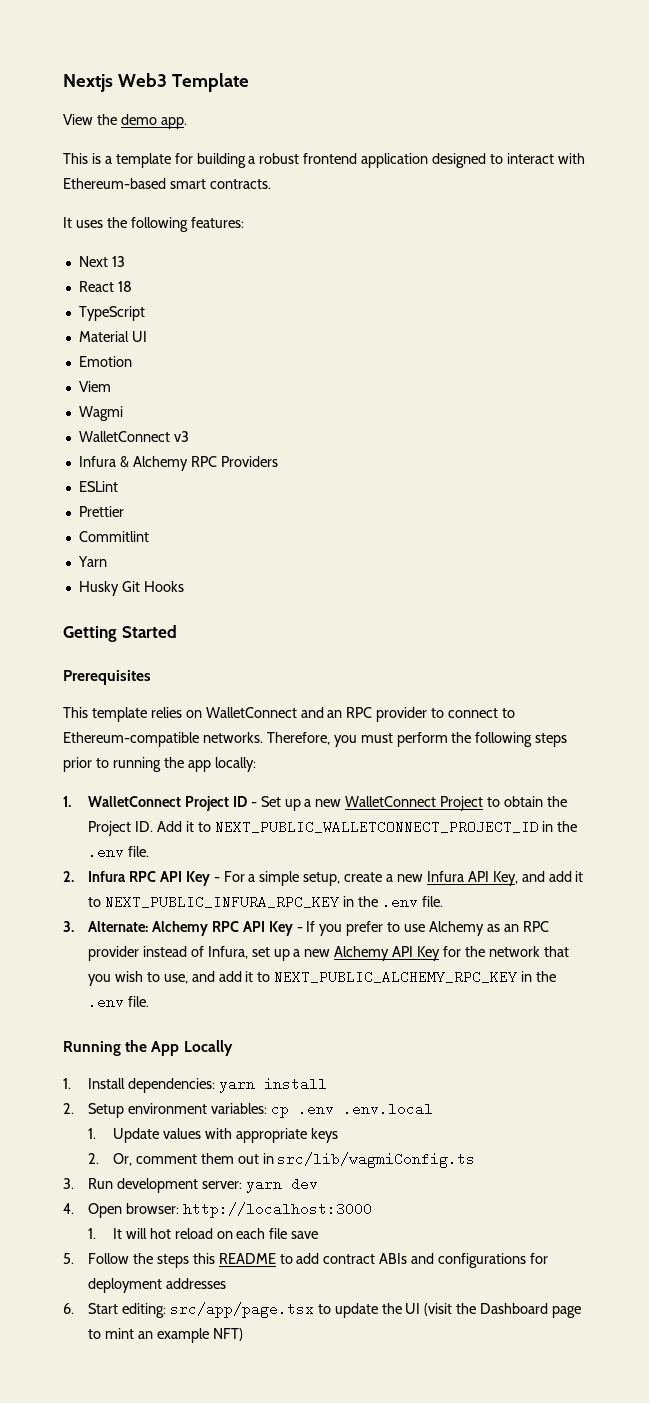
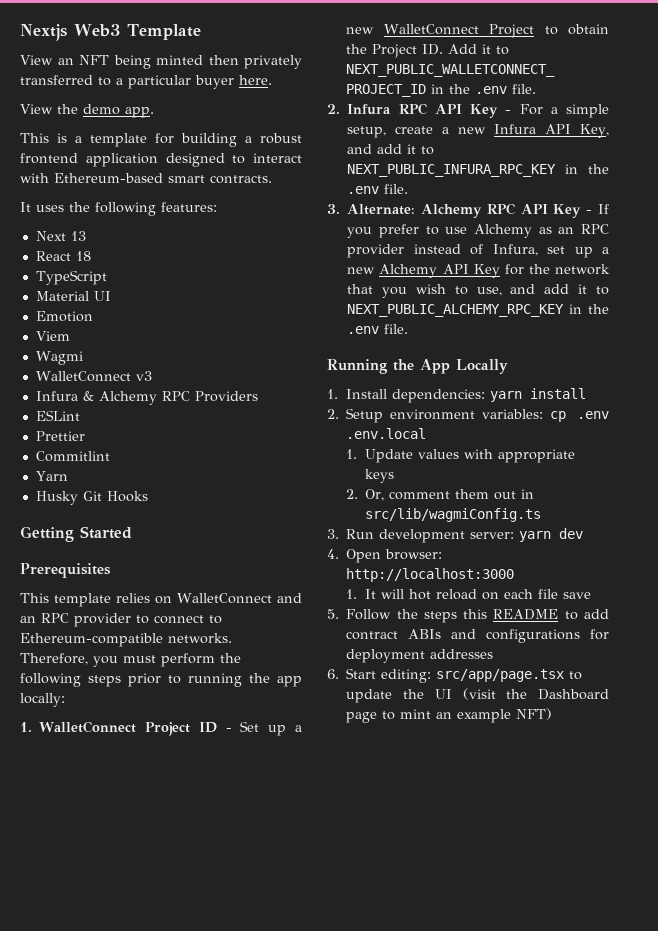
+ View an NFT being minted then privately transferred to a particular buyer here.

